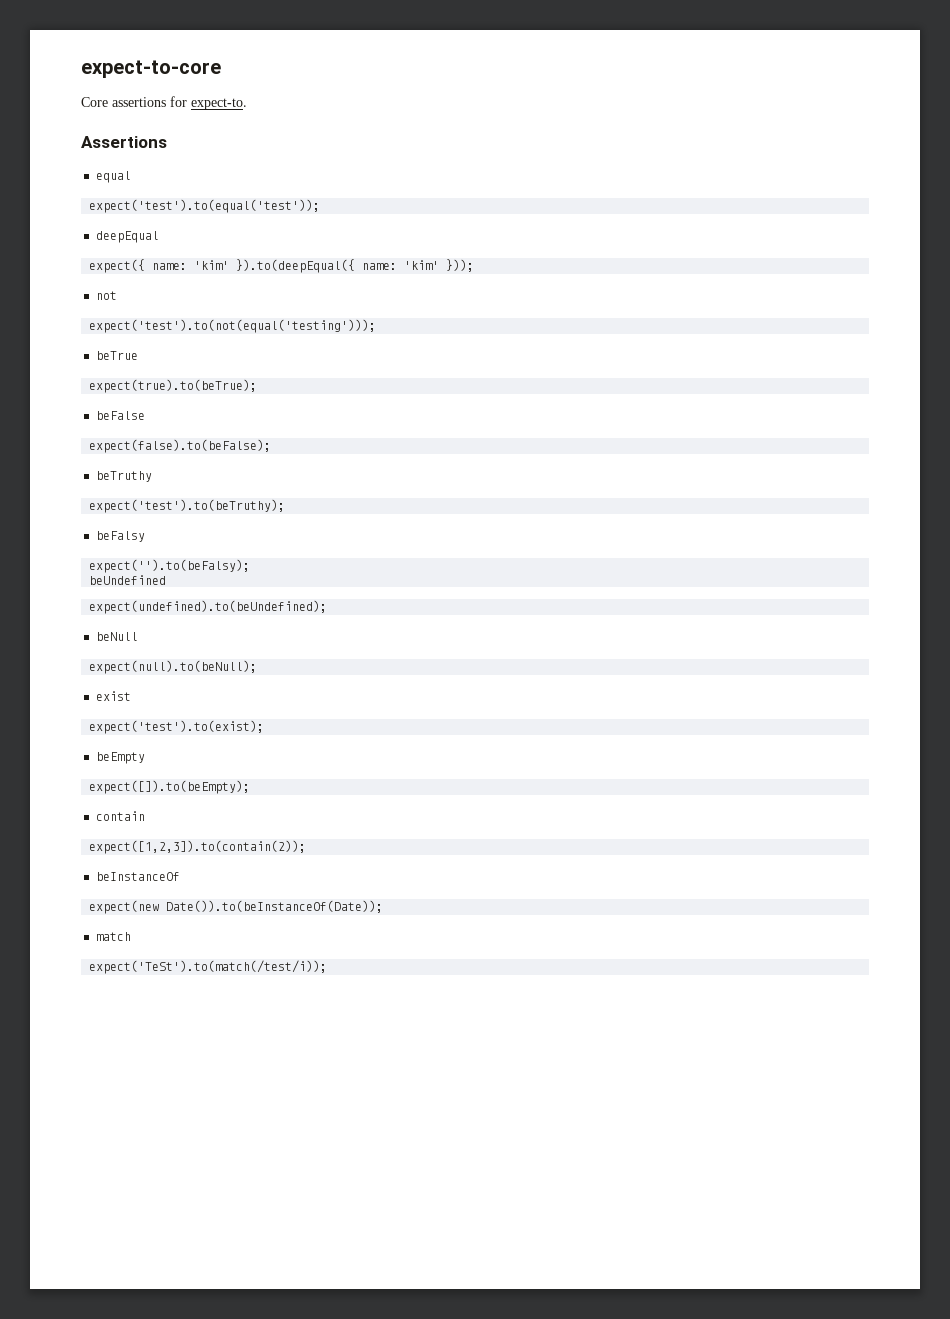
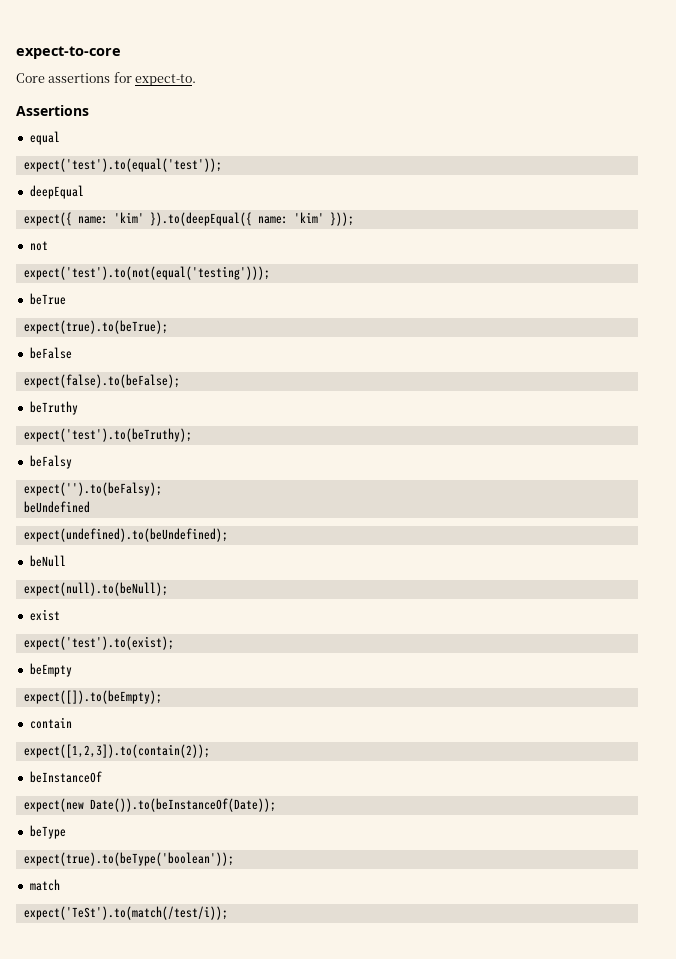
+ beType
+ expect(true).to(beType('boolean'));

